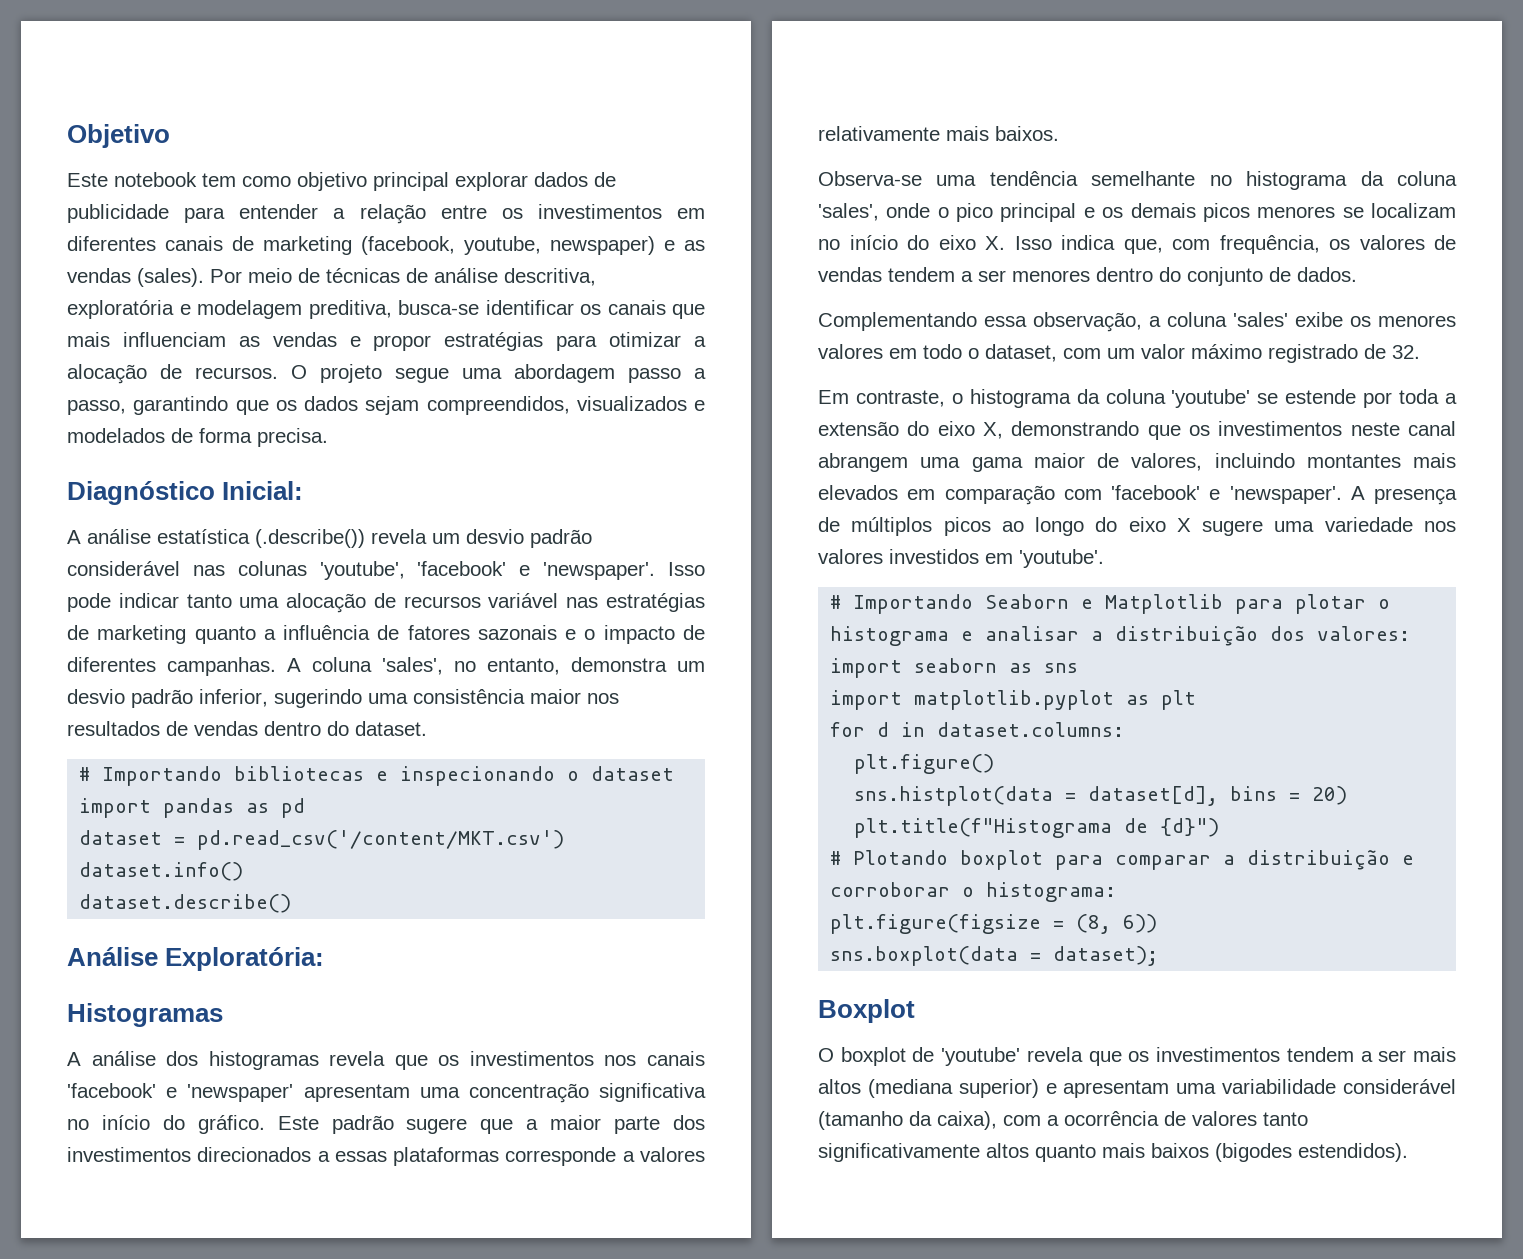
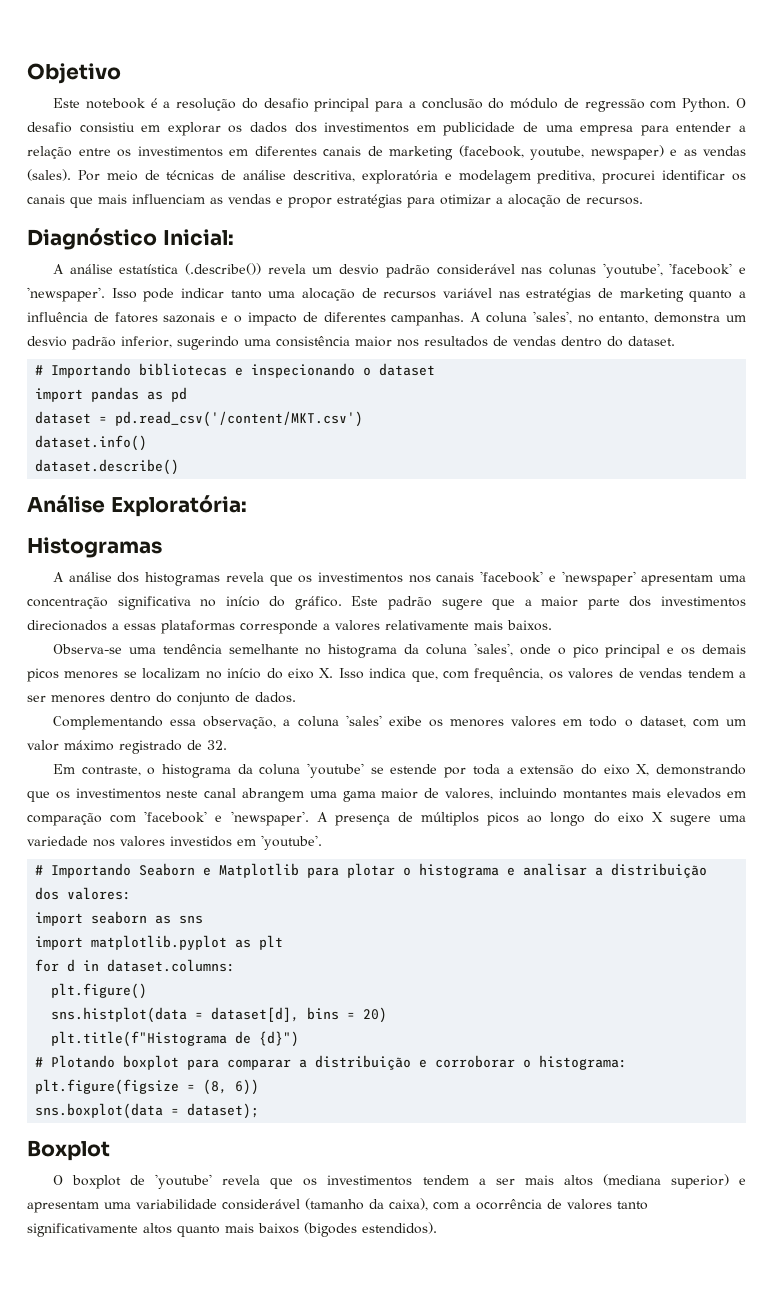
- Este notebook tem como objetivo principal explorar dados de publicidade para entender a relação entre os investimentos em diferentes canais de marketing (facebook, youtube, newspaper) e as vendas (sales).
+ Este notebook é a resolução do desafio principal para a conclusão do módulo de regressão com Python. O desafio consistiu em explorar os dados dos investimentos em publicidade de uma empresa para entender a relação entre os investimentos em diferentes canais de marketing (facebook, youtube, newspaper) e as vendas (sales).
- Por meio de técnicas de análise descritiva, exploratória e modelagem preditiva, busca-se identificar os canais que mais influenciam as vendas e propor estratégias para otimizar a alocação de recursos. O projeto segue uma abordagem passo a passo, garantindo que os dados sejam compreendidos, visualizados e modelados de forma precisa.
+ Por meio de técnicas de análise descritiva, exploratória e modelagem preditiva, procurei identificar os canais que mais influenciam as vendas e propor estratégias para otimizar a alocação de recursos.

